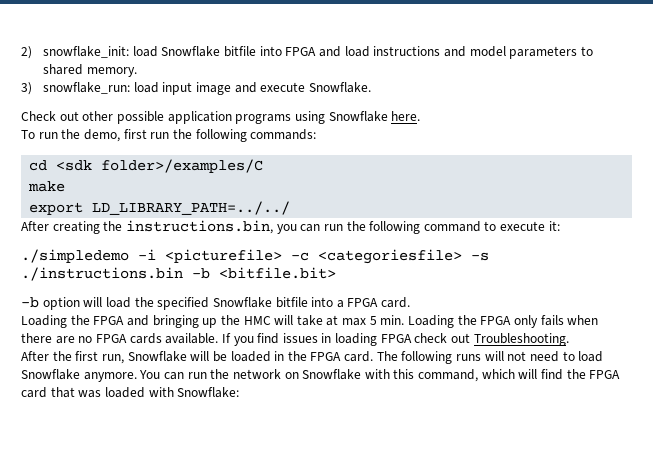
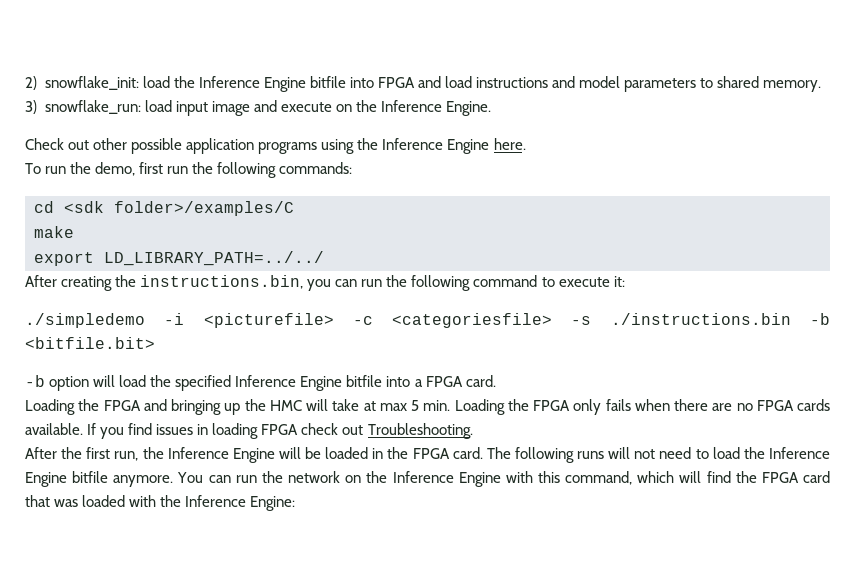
- 2) snowflake_init: load Snowflake bitfile into FPGA and load instructions and model parameters to shared memory.
+ 2) snowflake_init: load the Inference Engine bitfile into FPGA and load instructions and model parameters to shared memory.
- 3) snowflake_run: load input image and execute Snowflake.
+ 3) snowflake_run: load input image and execute on the Inference Engine.
- Check out other possible application programs using Snowflake here.
+ Check out other possible application programs using the Inference Engine here.
- -b option will load the specified Snowflake bitfile into a FPGA card.
+ -b option will load the specified Inference Engine bitfile into a FPGA card.
- After the first run, Snowflake will be loaded in the FPGA card.
+ After the first run, the Inference Engine will be loaded in the FPGA card.
- The following runs will not need to load Snowflake anymore.
+ The following runs will not need to load the Inference Engine bitfile anymore.
- You can run the network on Snowflake with this command, which will find the FPGA card that was loaded with Snowflake:
+ You can run the network on the Inference Engine with this command, which will find the FPGA card that was loaded with the Inference Engine:

